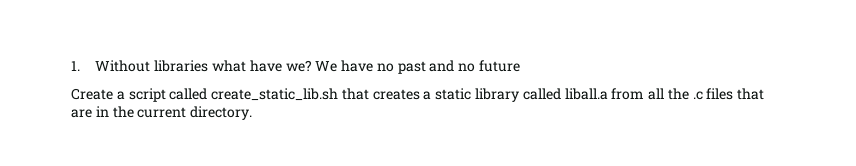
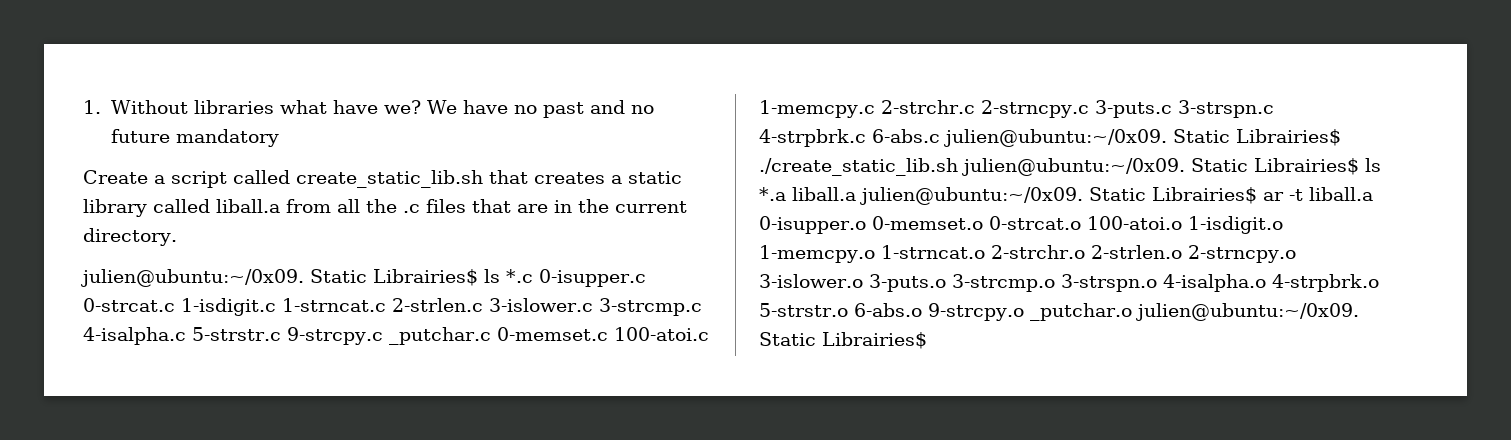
- We have no past and no future
+ We have no past and no future mandatory
+ julien@ubuntu:~/0x09. Static Librairies$ ls *.c 0-isupper.c 0-strcat.c 1-isdigit.c 1-strncat.c 2-strlen.c 3-islower.c 3-strcmp.c 4-isalpha.c 5-strstr.c 9-strcpy.c _putchar.c 0-memset.c 100-atoi.c 1-memcpy.c 2-strchr.c 2-strncpy.c 3-puts.c 3-strspn.c 4-strpbrk.c 6-abs.c julien@ubuntu:~/0x09. Static Librairies$ ./create_static_lib.sh julien@ubuntu:~/0x09. Static Librairies$ ls *.a liball.a julien@ubuntu:~/0x09. Static Librairies$ ar -t liball.a 0-isupper.o 0-memset.o 0-strcat.o 100-atoi.o 1-isdigit.o 1-memcpy.o 1-strncat.o 2-strchr.o 2-strlen.o 2-strncpy.o 3-islower.o 3-puts.o 3-strcmp.o 3-strspn.o 4-isalpha.o 4-strpbrk.o 5-strstr.o 6-abs.o 9-strcpy.o _putchar.o julien@ubuntu:~/0x09. Static Librairies$

